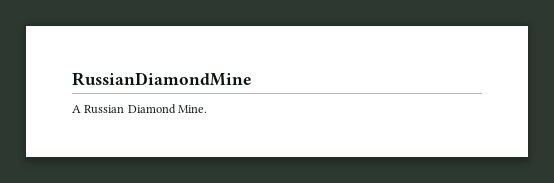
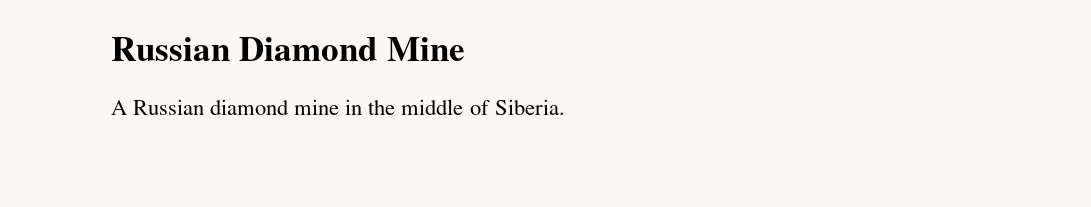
- RussianDiamondMine
+ Russian Diamond Mine
- A Russian Diamond Mine.
+ A Russian diamond mine in the middle of Siberia.

